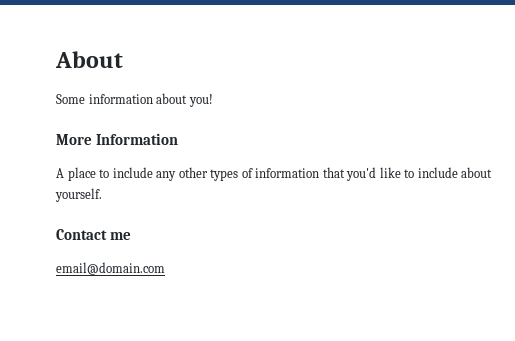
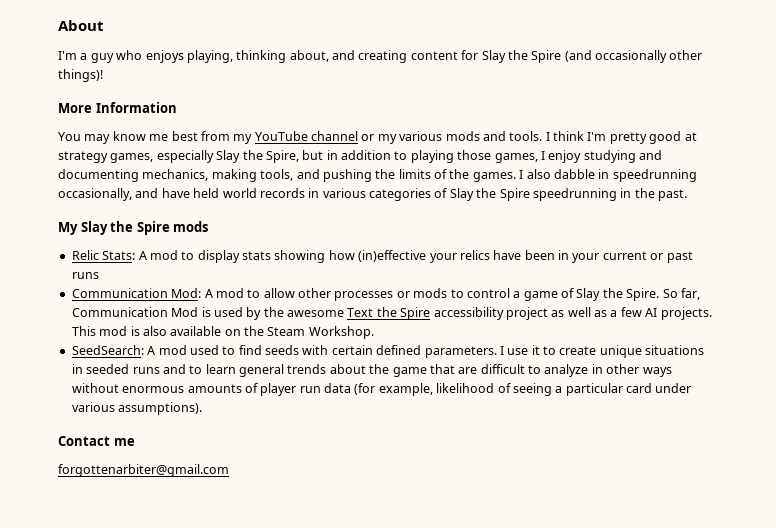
- Some information about you!
+ I'm a guy who enjoys playing, thinking about, and creating content for Slay the Spire (and occasionally other things)!
  More Information
- A place to include any other types of information that you'd like to include about yourself.
+ You may know me best from my YouTube channel or my various mods and tools. I think I'm pretty good at strategy games, especially Slay the Spire, but in addition to playing those games, I enjoy studying and documenting mechanics, making tools, and pushing the limits of the games. I also dabble in speedrunning occasionally, and have held world records in various categories of Slay the Spire speedrunning in the past.
+ My Slay the Spire mods
+ Relic Stats: A mod to display stats showing how (in)effective your relics have been in your current or past runs
+ Communication Mod: A mod to allow other processes or mods to control a game of Slay the Spire. So far, Communication Mod is used by the awesome Text the Spire accessibility project as well as a few AI projects. This mod is also available on the Steam Workshop.
+ SeedSearch: A mod used to find seeds with certain defined parameters. I use it to create unique situations in seeded runs and to learn general trends about the game that are difficult to analyze in other ways without enormous amounts of player run data (for example, likelihood of seeing a particular card under various assumptions).
- email@domain.com
+ forgottenarbiter@gmail.com

